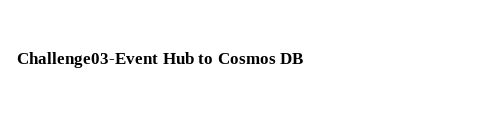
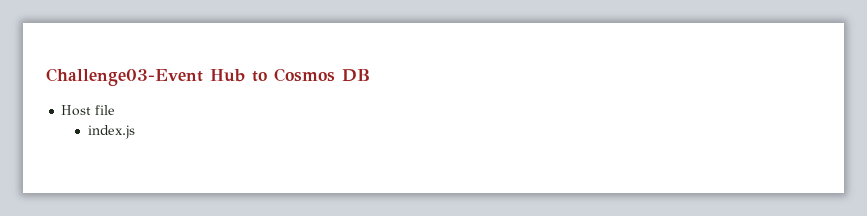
+ Host file
+ index.js

